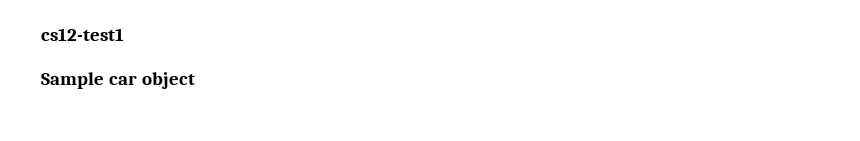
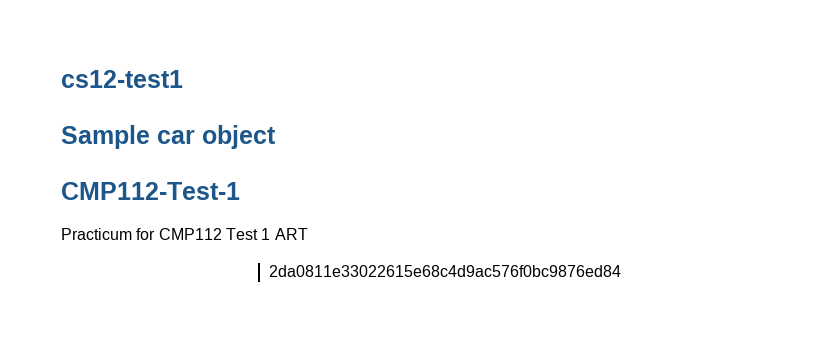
+ CMP112-Test-1
+ Practicum for CMP112 Test 1 ART
+ 2da0811e33022615e68c4d9ac576f0bc9876ed84

